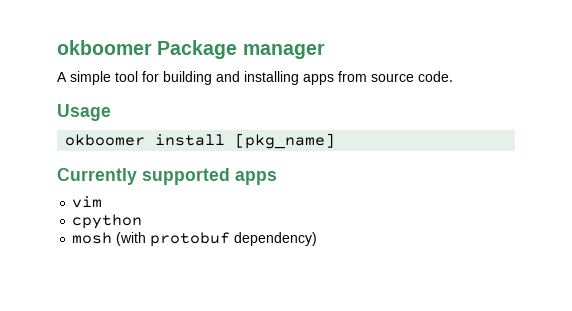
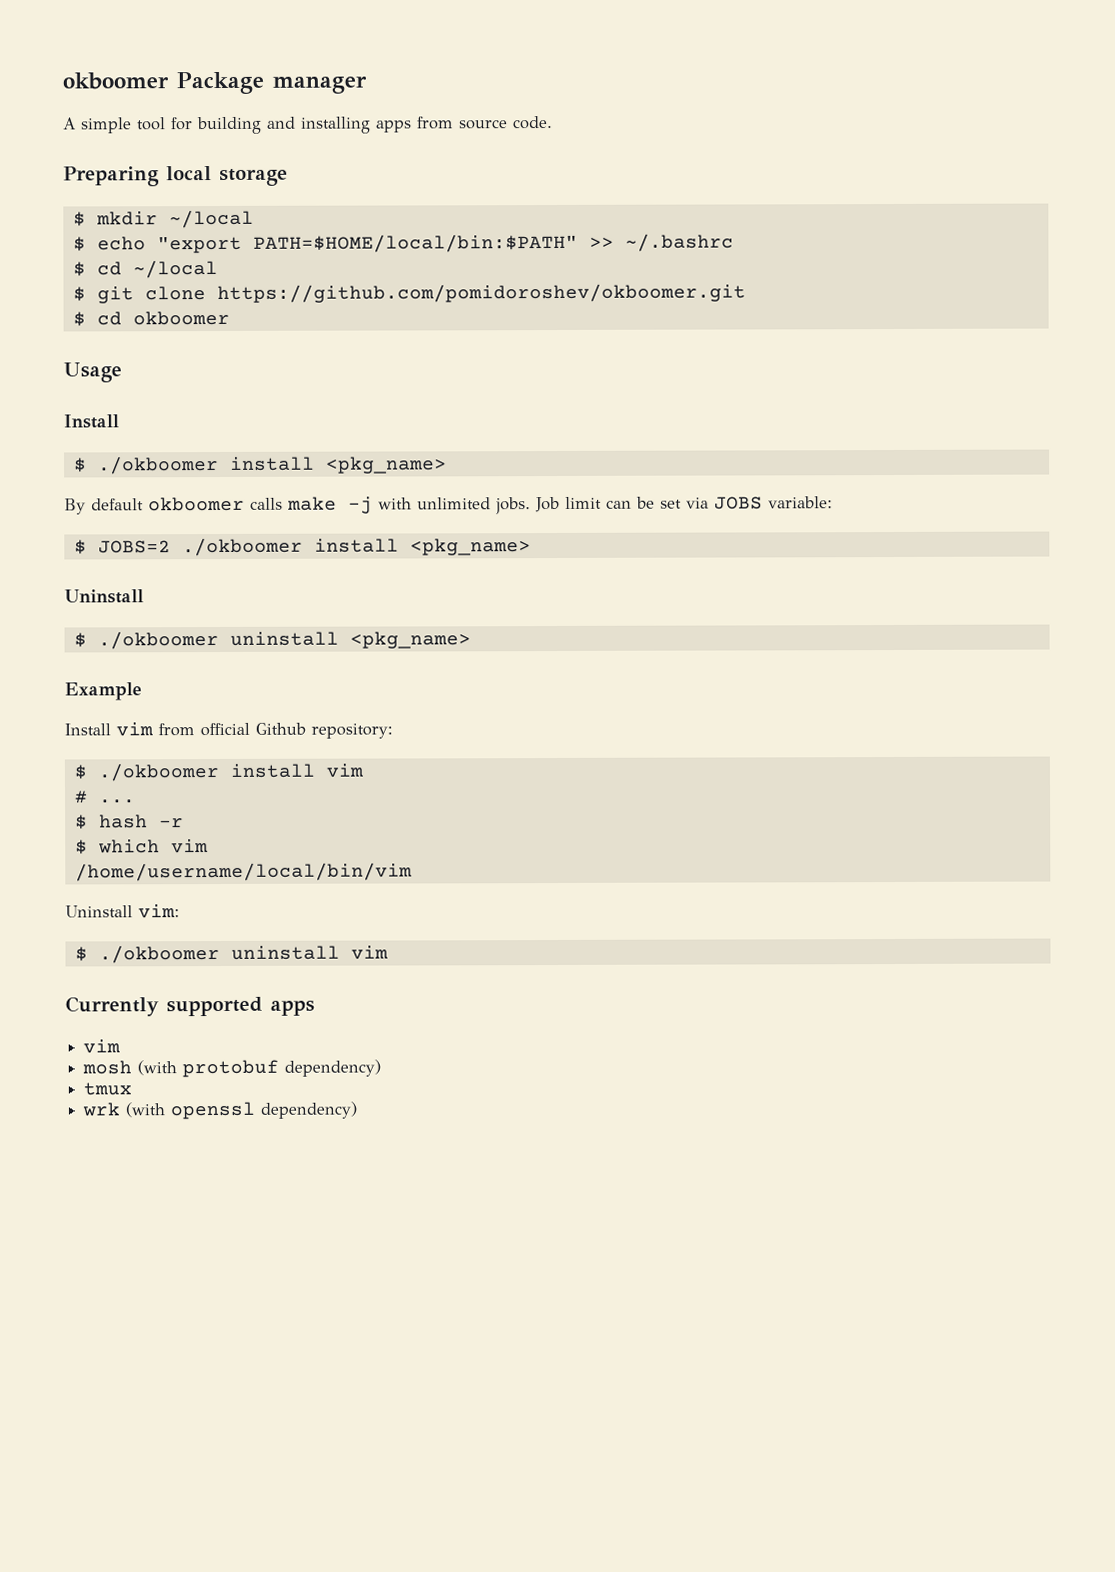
+ Preparing local storage
+ $ mkdir ~/local
+ $ echo "export PATH=$HOME/local/bin:$PATH" >> ~/.bashrc
+ $ cd ~/local
+ $ git clone https://github.com/pomidoroshev/okboomer.git
+ $ cd okboomer
  Usage
- okboomer install [pkg_name]
+ Install
+ $ ./okboomer install <pkg_name>
+ By default okboomer calls make -j with unlimited jobs. Job limit can be set via JOBS variable:
+ $ JOBS=2 ./okboomer install <pkg_name>
+ Uninstall
+ $ ./okboomer uninstall <pkg_name>
+ Example
+ Install vim from official Github repository:
+ $ ./okboomer install vim
+ # ...
+ $ hash -r
+ $ which vim
+ /home/username/local/bin/vim
+ Uninstall vim:
+ $ ./okboomer uninstall vim
- cpython
+ tmux
+ wrk (with openssl dependency)

